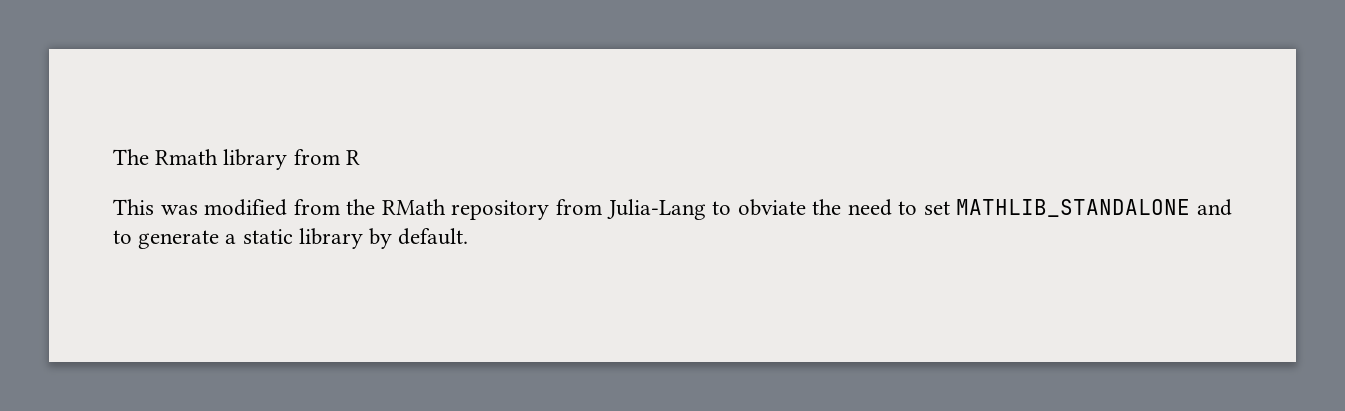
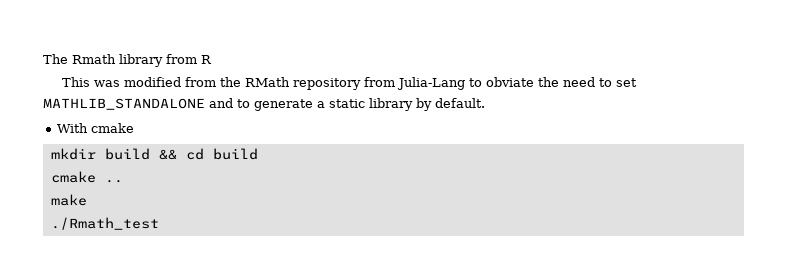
+ With cmake
+ mkdir build && cd build
+ cmake ..
+ make
+ ./Rmath_test

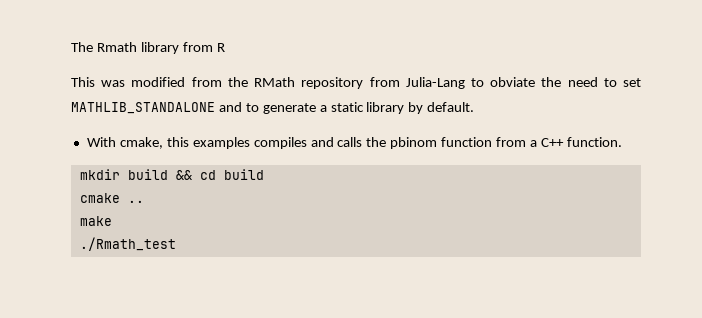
- With cmake
+ With cmake, this examples compiles and calls the pbinom function from a C++ function.

